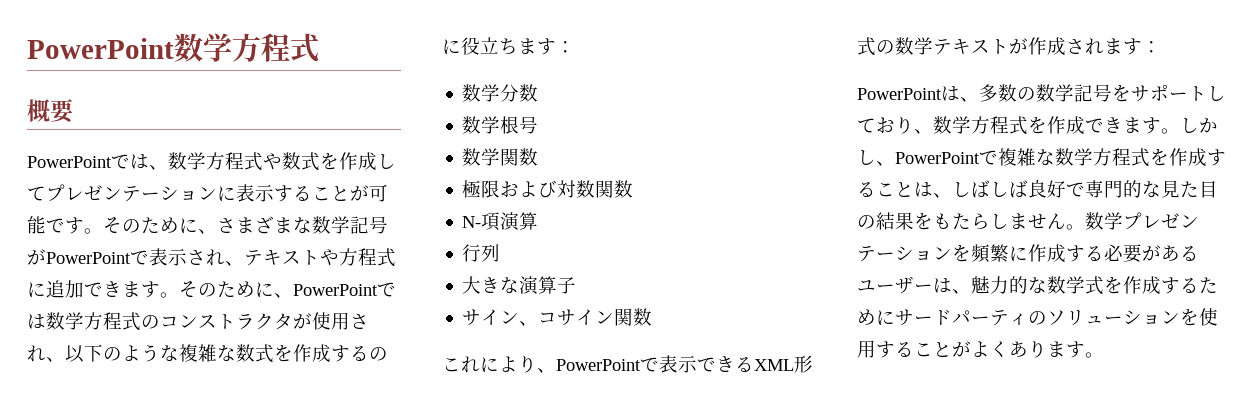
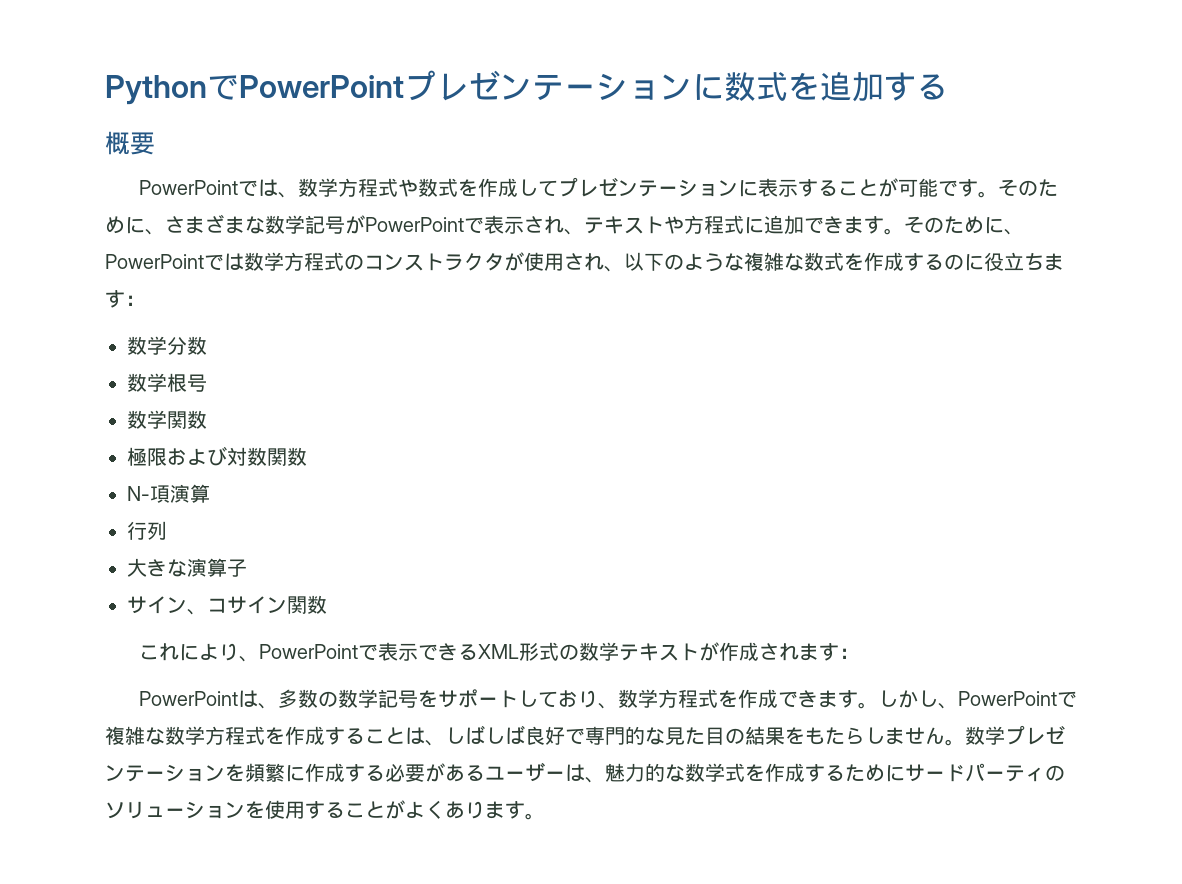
- PowerPoint数学方程式
+ PythonでPowerPointプレゼンテーションに数式を追加する

